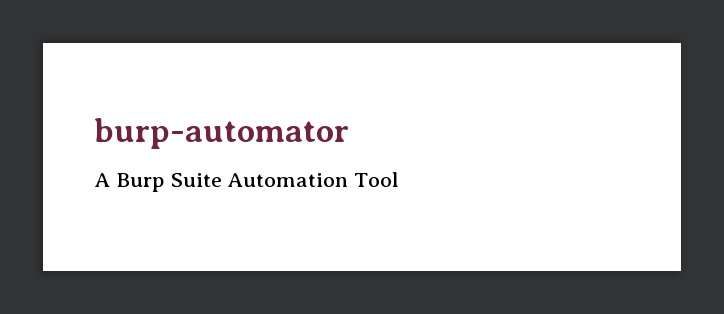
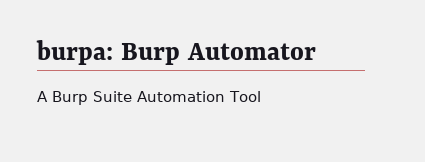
- burp-automator
+ burpa: Burp Automator

